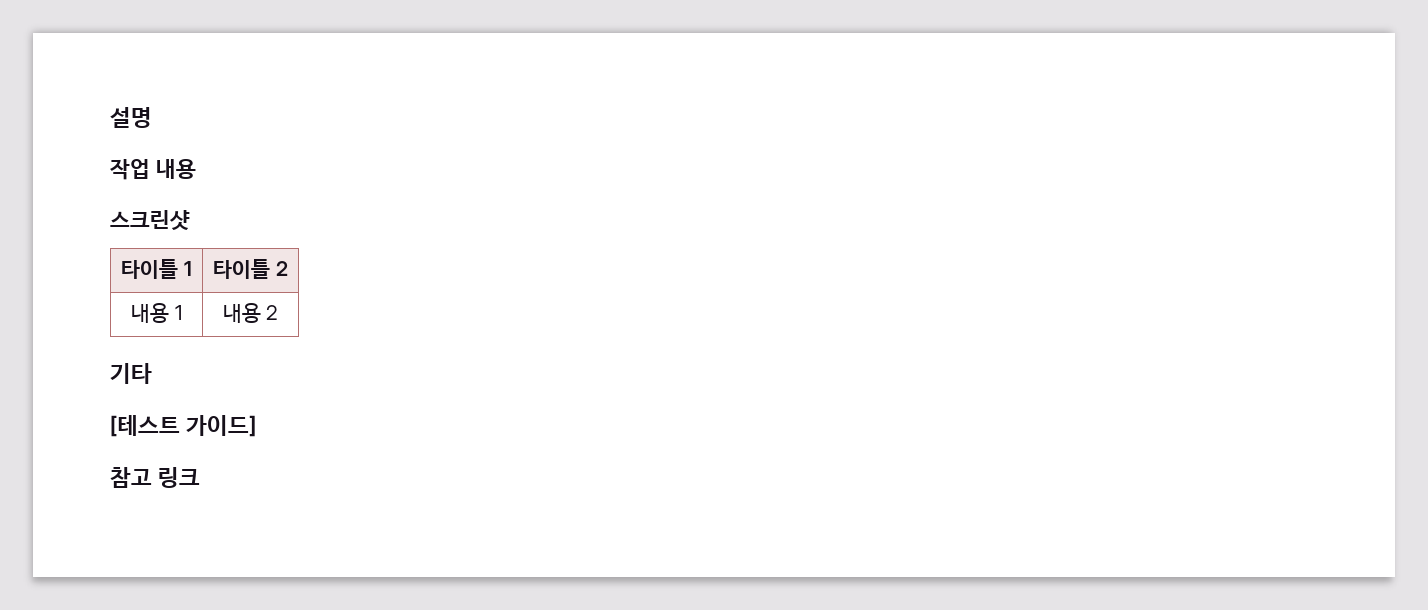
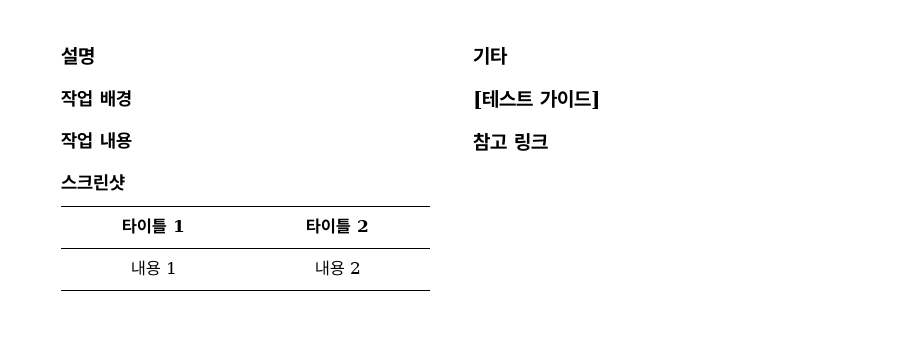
+ 작업 배경

